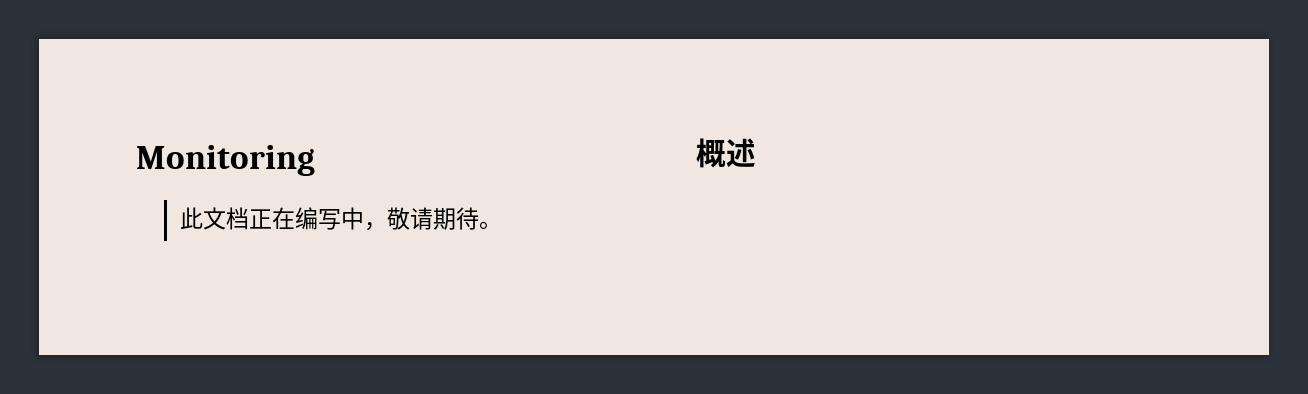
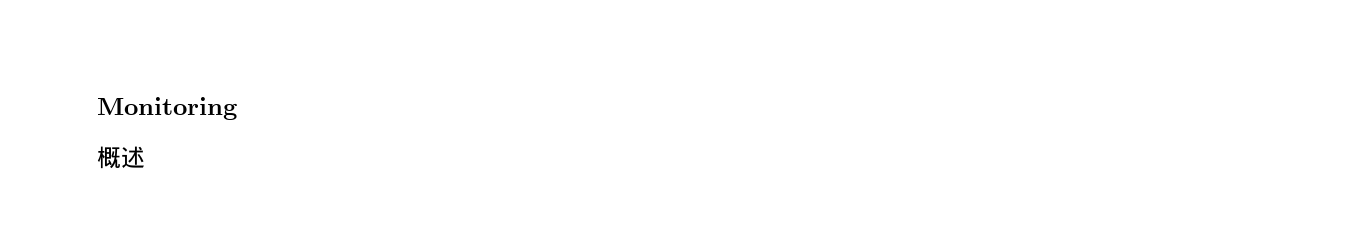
- 此文档正在编写中，敬请期待。

